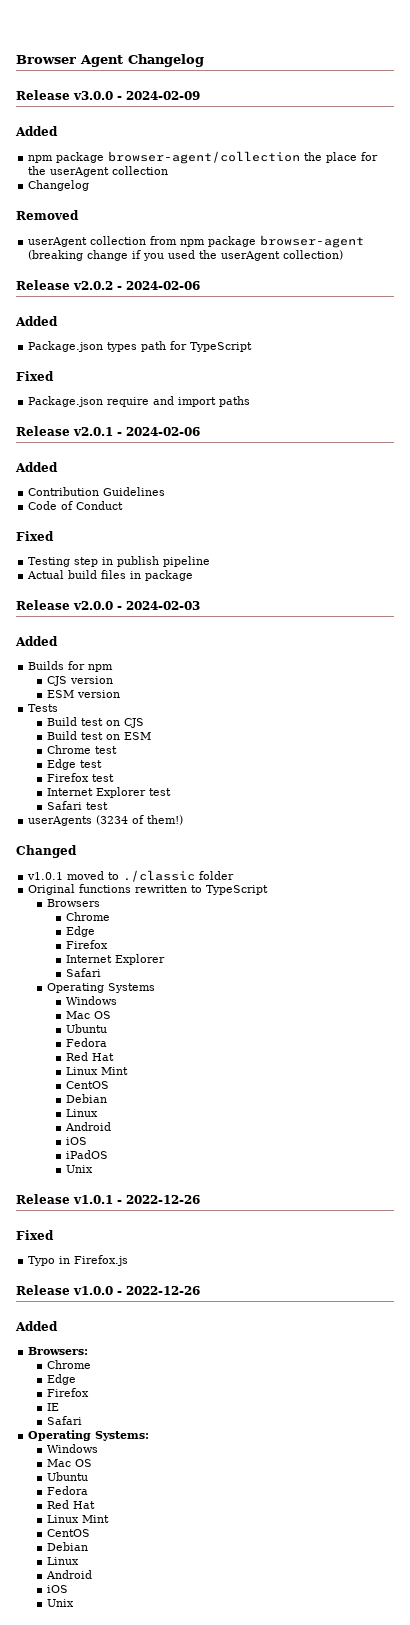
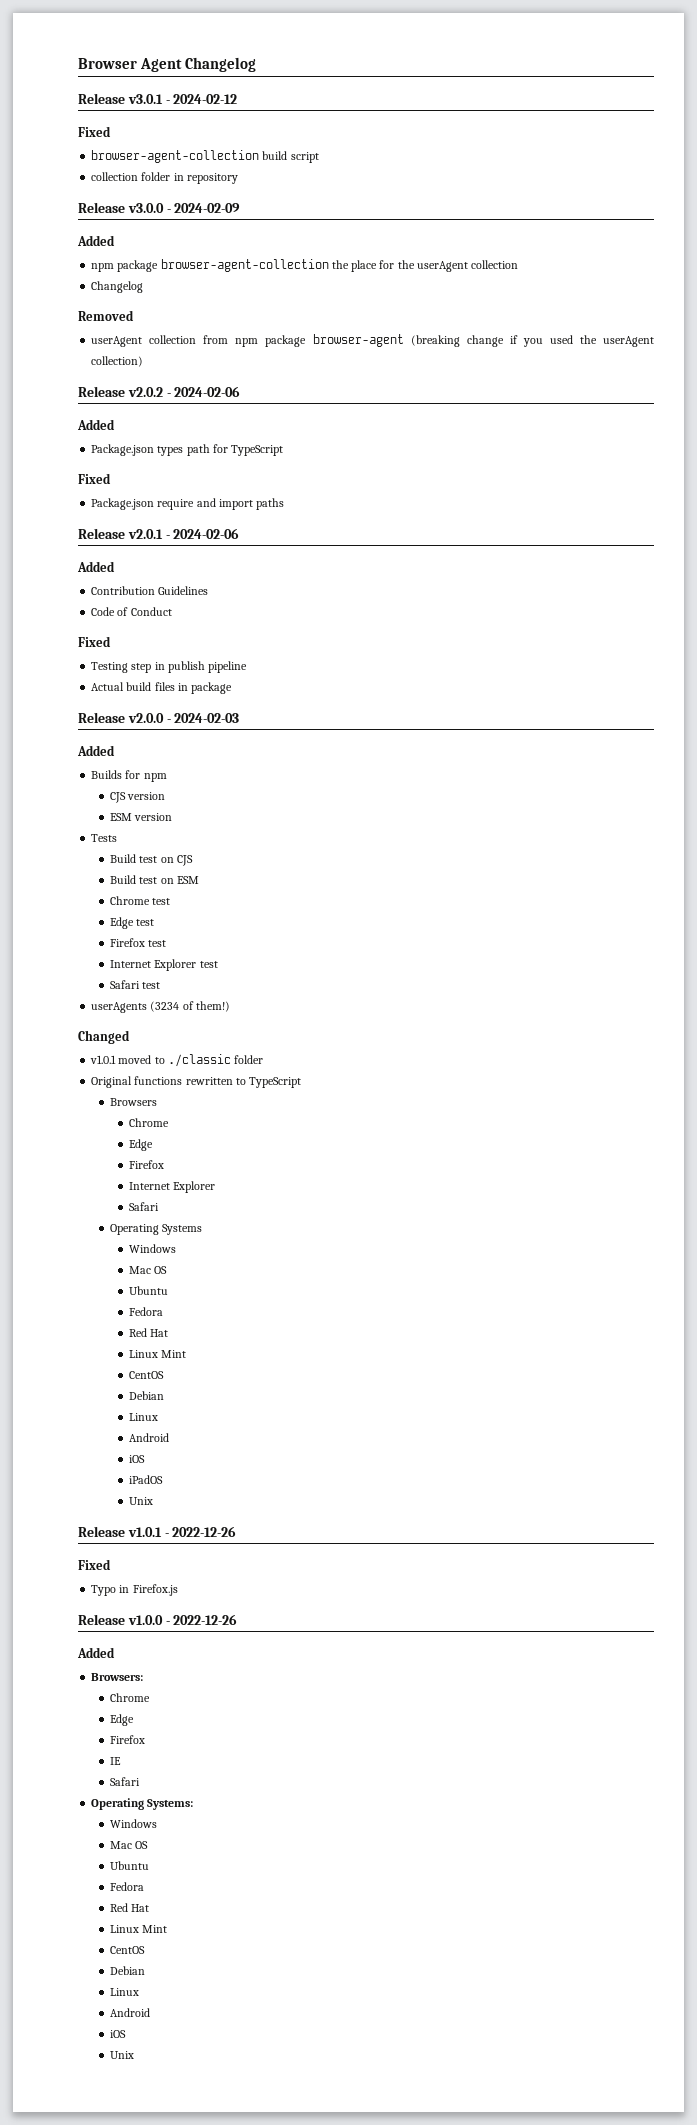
+ Release v3.0.1 - 2024-02-12
+ Fixed
+ browser-agent-collection build script
+ collection folder in repository
- npm package browser-agent/collection the place for the userAgent collection
+ npm package browser-agent-collection the place for the userAgent collection

